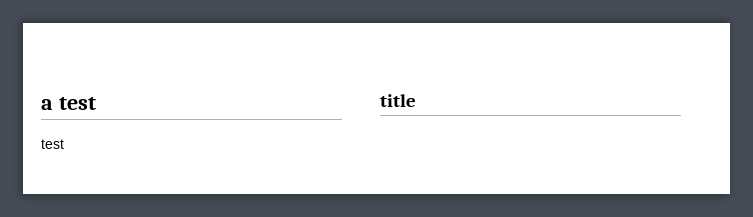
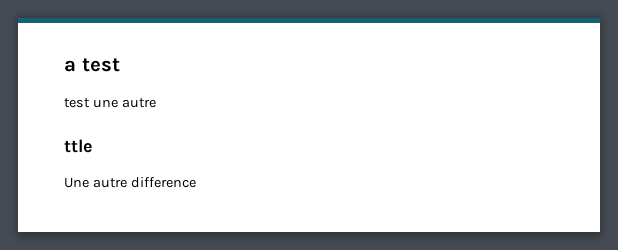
  a test
- test
- title
+ test une autre
+ ttle
+ Une autre difference

